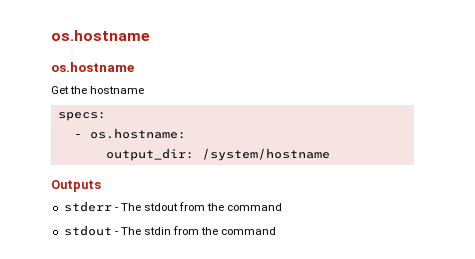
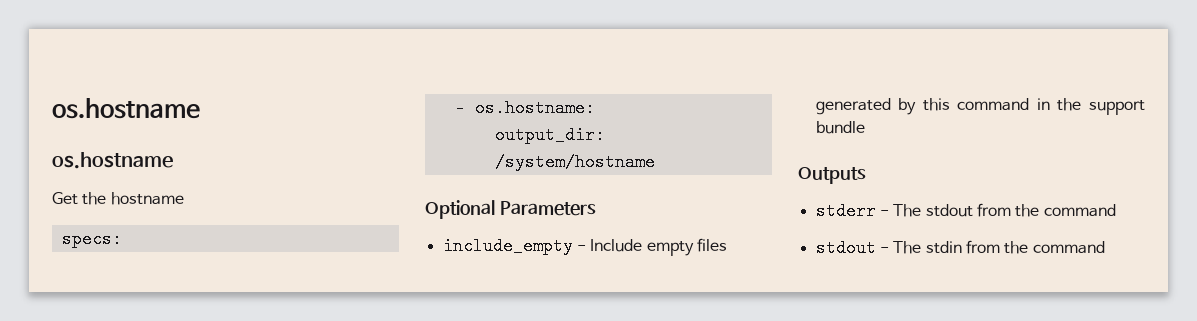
+ Optional Parameters
+ include_empty - Include empty files generated by this command in the support bundle

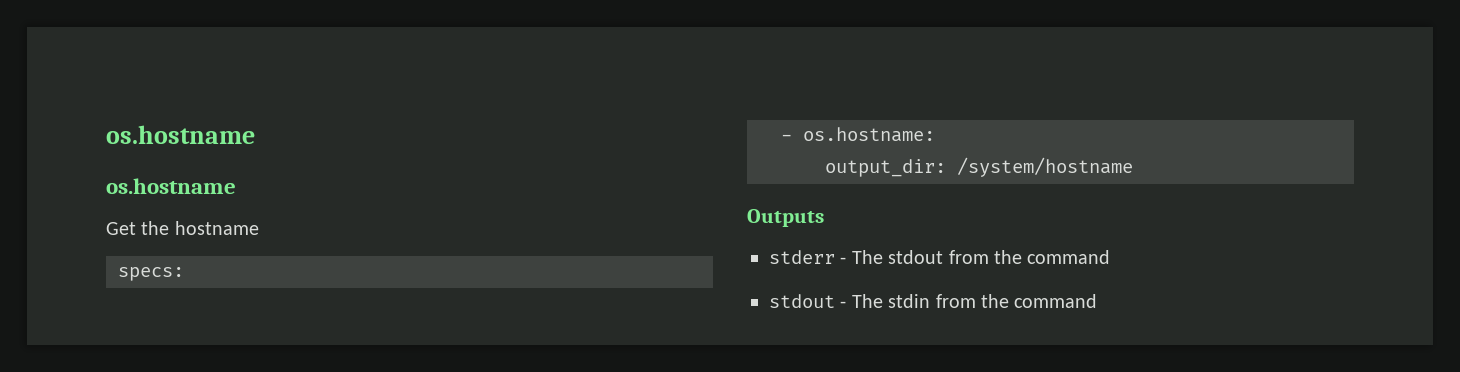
- Optional Parameters
- include_empty - Include empty files generated by this command in the support bundle

